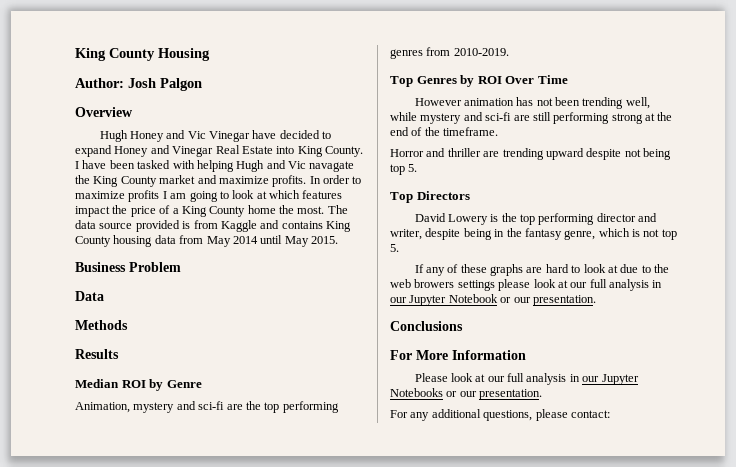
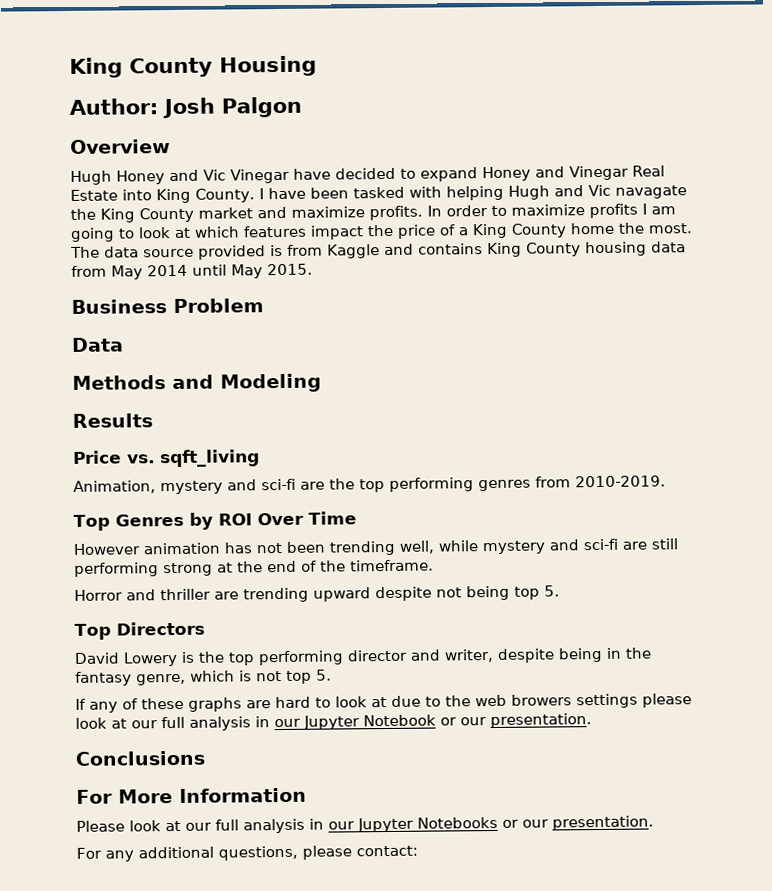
- Methods
+ Methods and Modeling
- Median ROI by Genre
+ Price vs. sqft_living

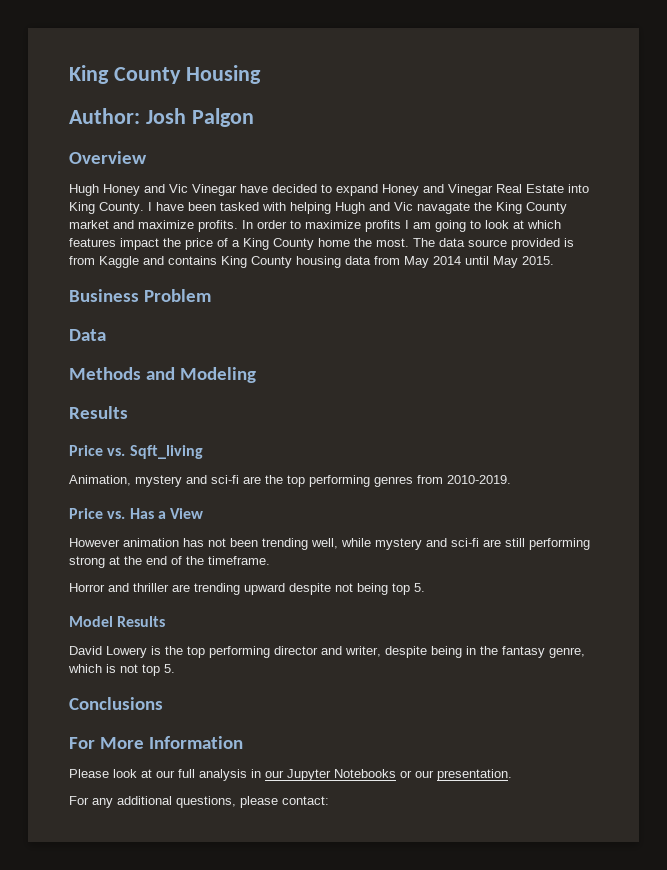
- Price vs. sqft_living
+ Price vs. Sqft_living
- Top Genres by ROI Over Time
+ Price vs. Has a View
- Top Directors
+ Model Results
- If any of these graphs are hard to look at due to the web browers settings please look at our full analysis in our Jupyter Notebook or our presentation.

